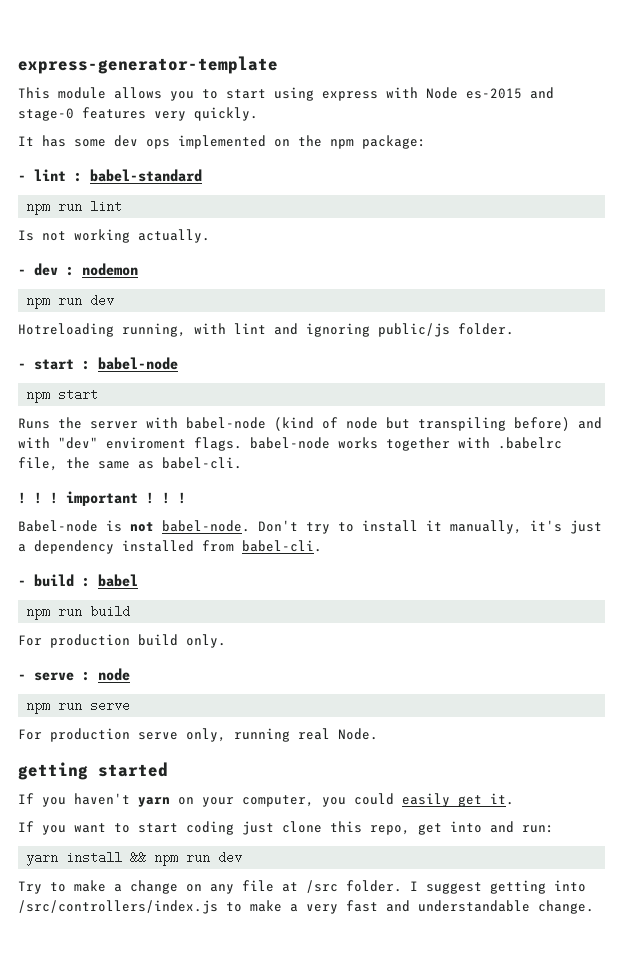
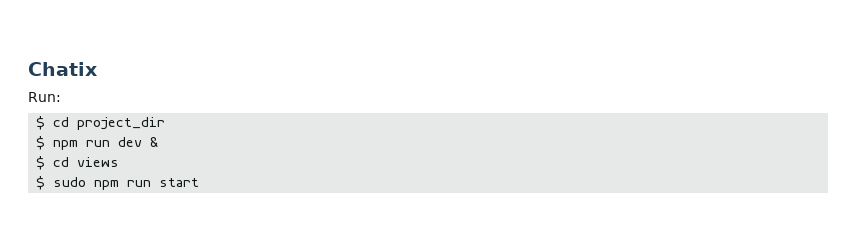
- express-generator-template
- This module allows you to start using express with Node es-2015 and stage-0 features very quickly.
- It has some dev ops implemented on the npm package:
- - lint : babel-standard
- npm run lint
- Is not working actually.
- - dev : nodemon
- npm run dev
- Hotreloading running, with lint and ignoring public/js folder.
- - start : babel-node
- npm start
- Runs the server with babel-node (kind of node but transpiling before) and with "dev" enviroment flags. babel-node works together with .babelrc file, the same as babel-cli.
- ! ! ! important ! ! !
- Babel-node is not babel-node. Don't try to install it manually, it's just a dependency installed from babel-cli.
- - build : babel
- npm run build
- For production build only.
- - serve : node
- npm run serve
- For production serve only, running real Node.
- getting started
- If you haven't yarn on your computer, you could easily get it.
- If you want to start coding just clone this repo, get into and run:
- yarn install && npm run dev
- Try to make a change on any file at /src folder. I suggest getting into /src/controllers/index.js to make a very fast and understandable change.
+ Chatix
+ Run:
+ $ cd project_dir
+ $ npm run dev &
+ $ cd views
+ $ sudo npm run start

